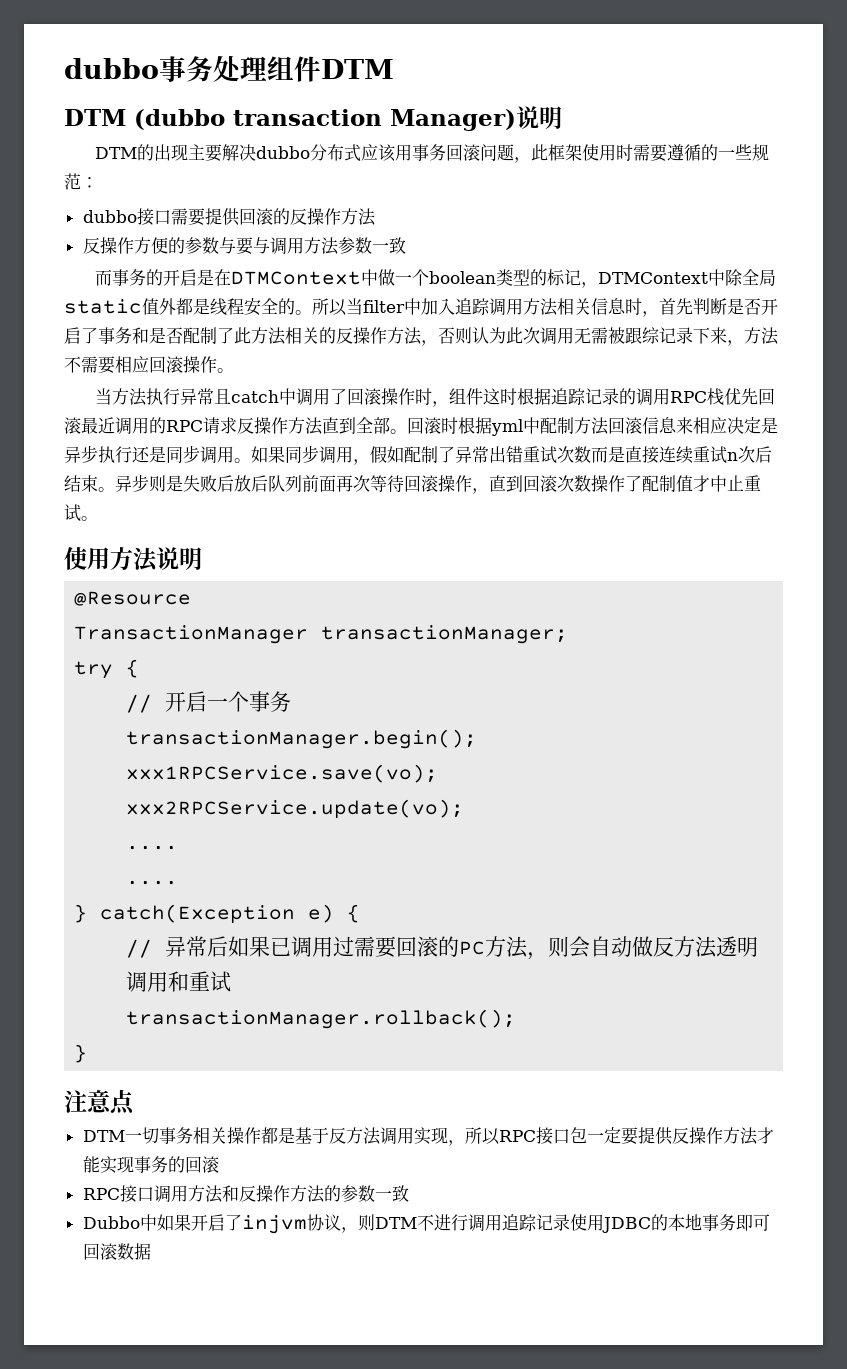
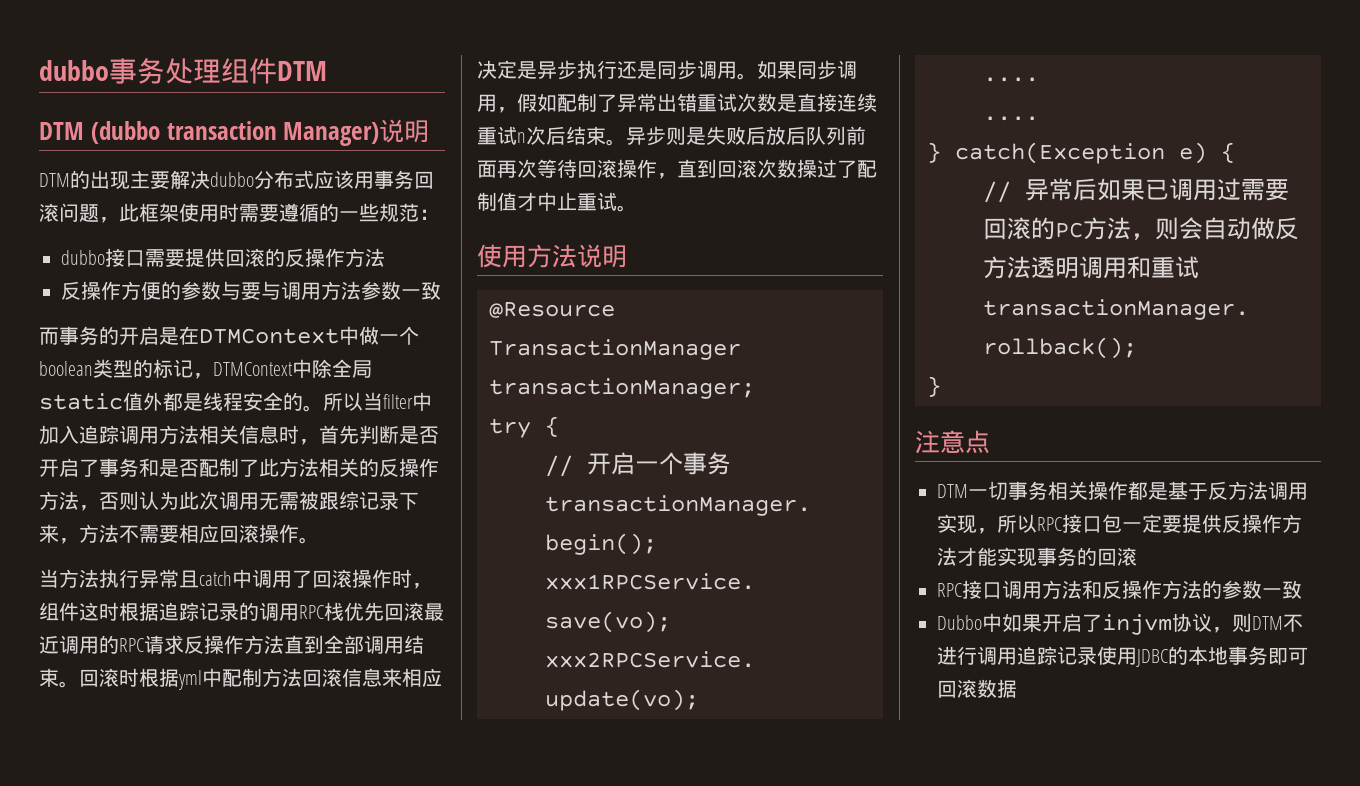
- 当方法执行异常且catch中调用了回滚操作时，组件这时根据追踪记录的调用RPC栈优先回滚最近调用的RPC请求反操作方法直到全部。
+ 当方法执行异常且catch中调用了回滚操作时，组件这时根据追踪记录的调用RPC栈优先回滚最近调用的RPC请求反操作方法直到全部调用结束。
- 如果同步调用，假如配制了异常出错重试次数而是直接连续重试n次后结束。
+ 如果同步调用，假如配制了异常出错重试次数是直接连续重试n次后结束。
- 异步则是失败后放后队列前面再次等待回滚操作，直到回滚次数操作了配制值才中止重试。
+ 异步则是失败后放后队列前面再次等待回滚操作，直到回滚次数操过了配制值才中止重试。

